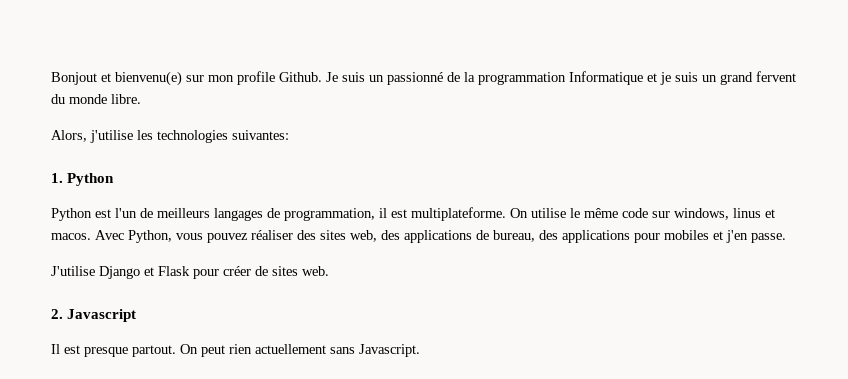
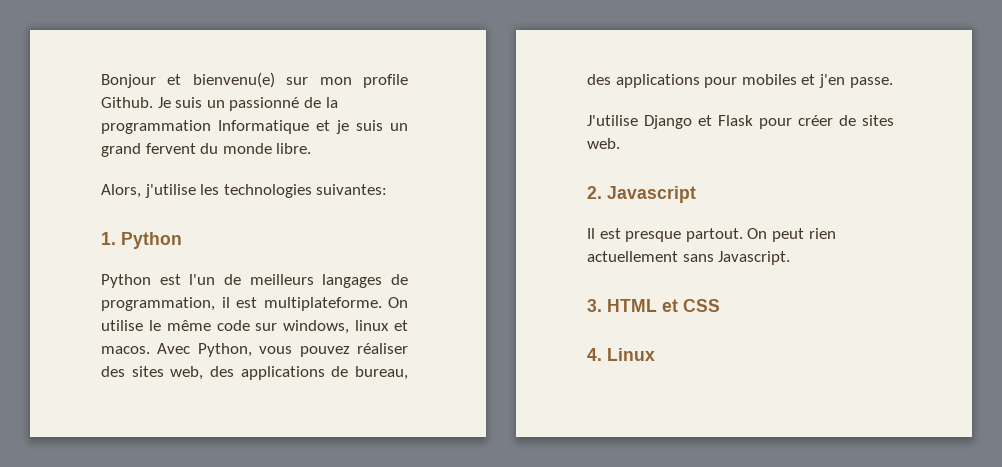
- Bonjout et bienvenu(e) sur mon profile Github.
+ Bonjour et bienvenu(e) sur mon profile Github.
- On utilise le même code sur windows, linus et macos.
+ On utilise le même code sur windows, linux et macos.
+ 3. HTML et CSS
+ 4. Linux

